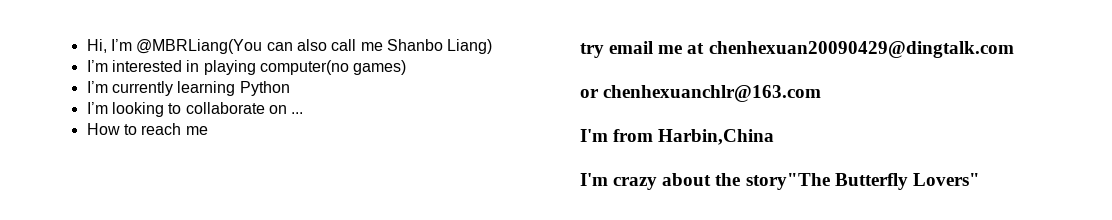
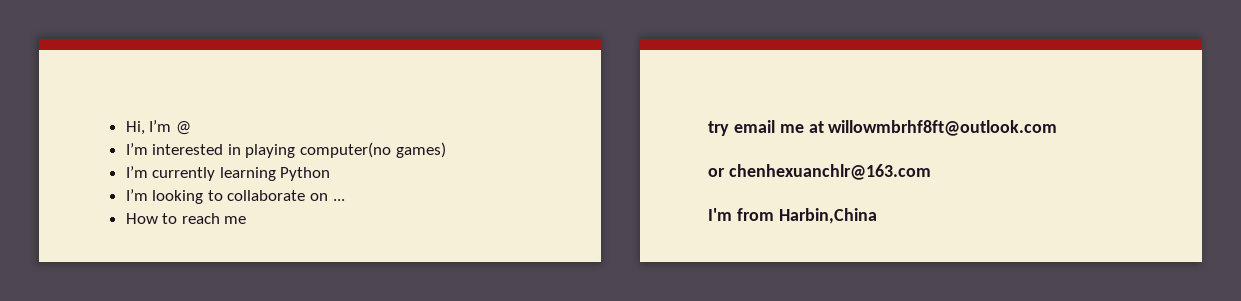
- Hi, I’m @MBRLiang(You can also call me Shanbo Liang)
+ Hi, I’m @
- try email me at chenhexuan20090429@dingtalk.com
+ try email me at willowmbrhf8ft@outlook.com
- I'm crazy about the story"The Butterfly Lovers"

